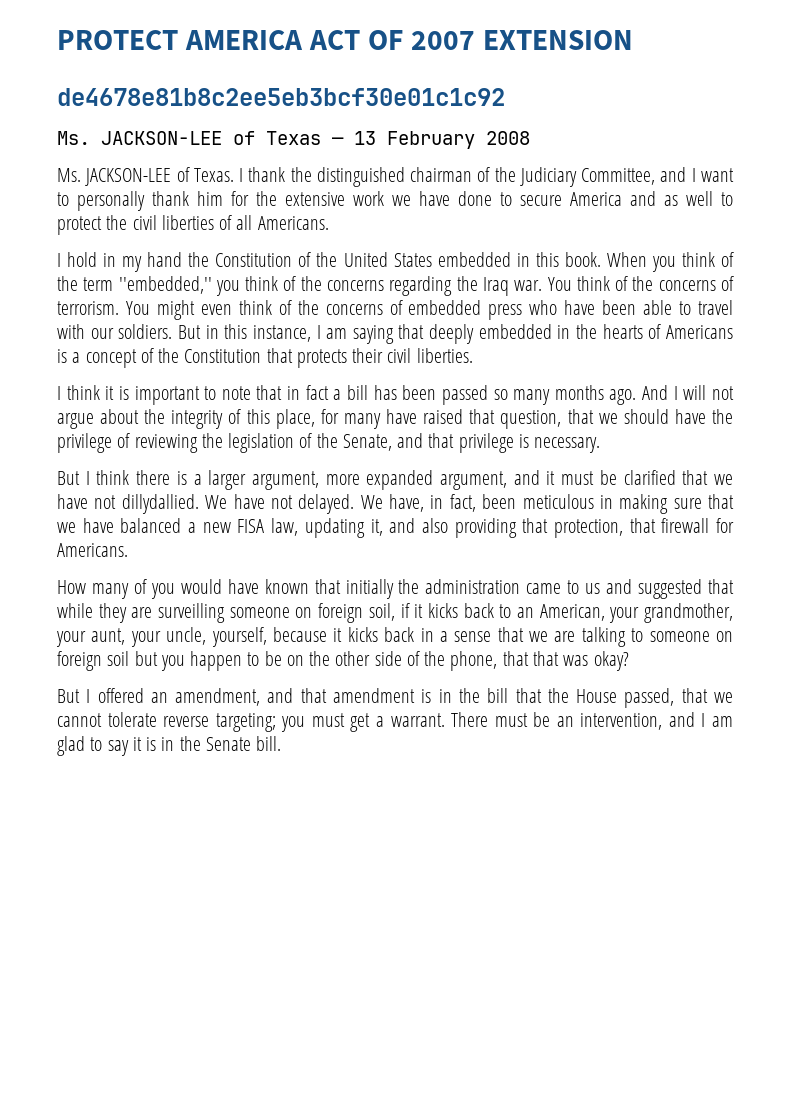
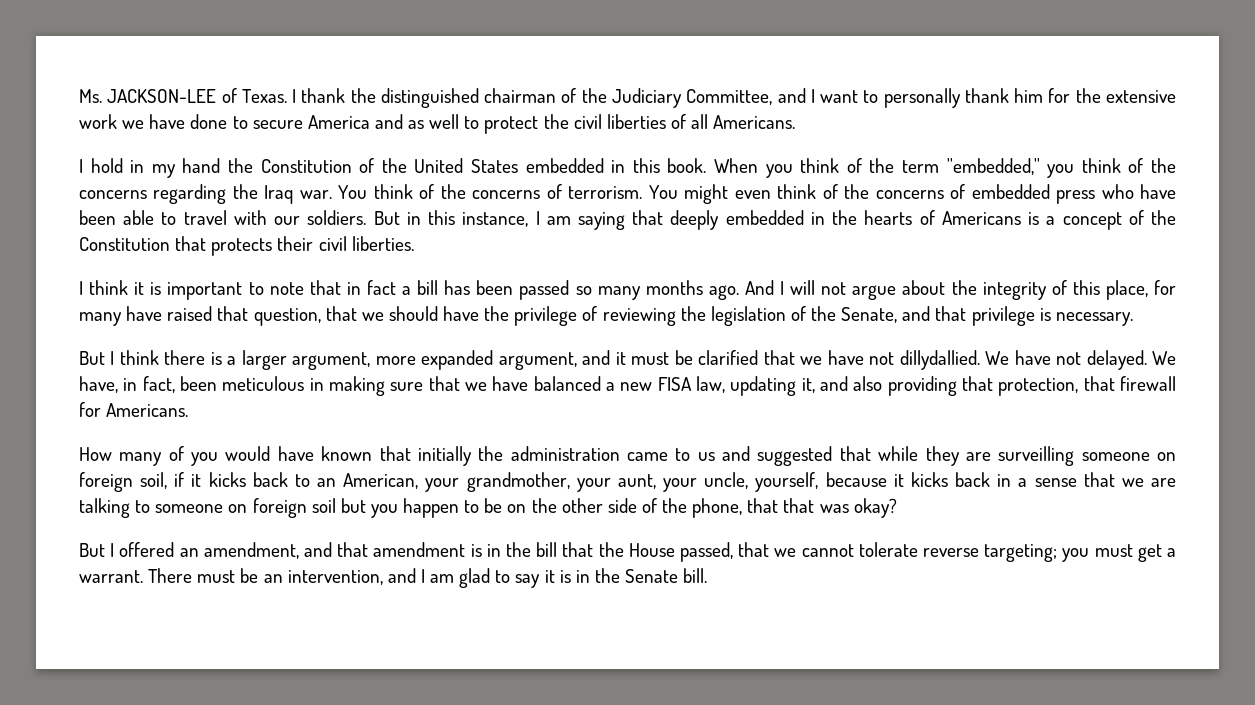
- PROTECT AMERICA ACT OF 2007 EXTENSION
- de4678e81b8c2ee5eb3bcf30e01c1c92
- Ms. JACKSON-LEE of Texas — 13 February 2008

